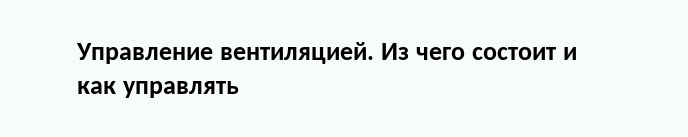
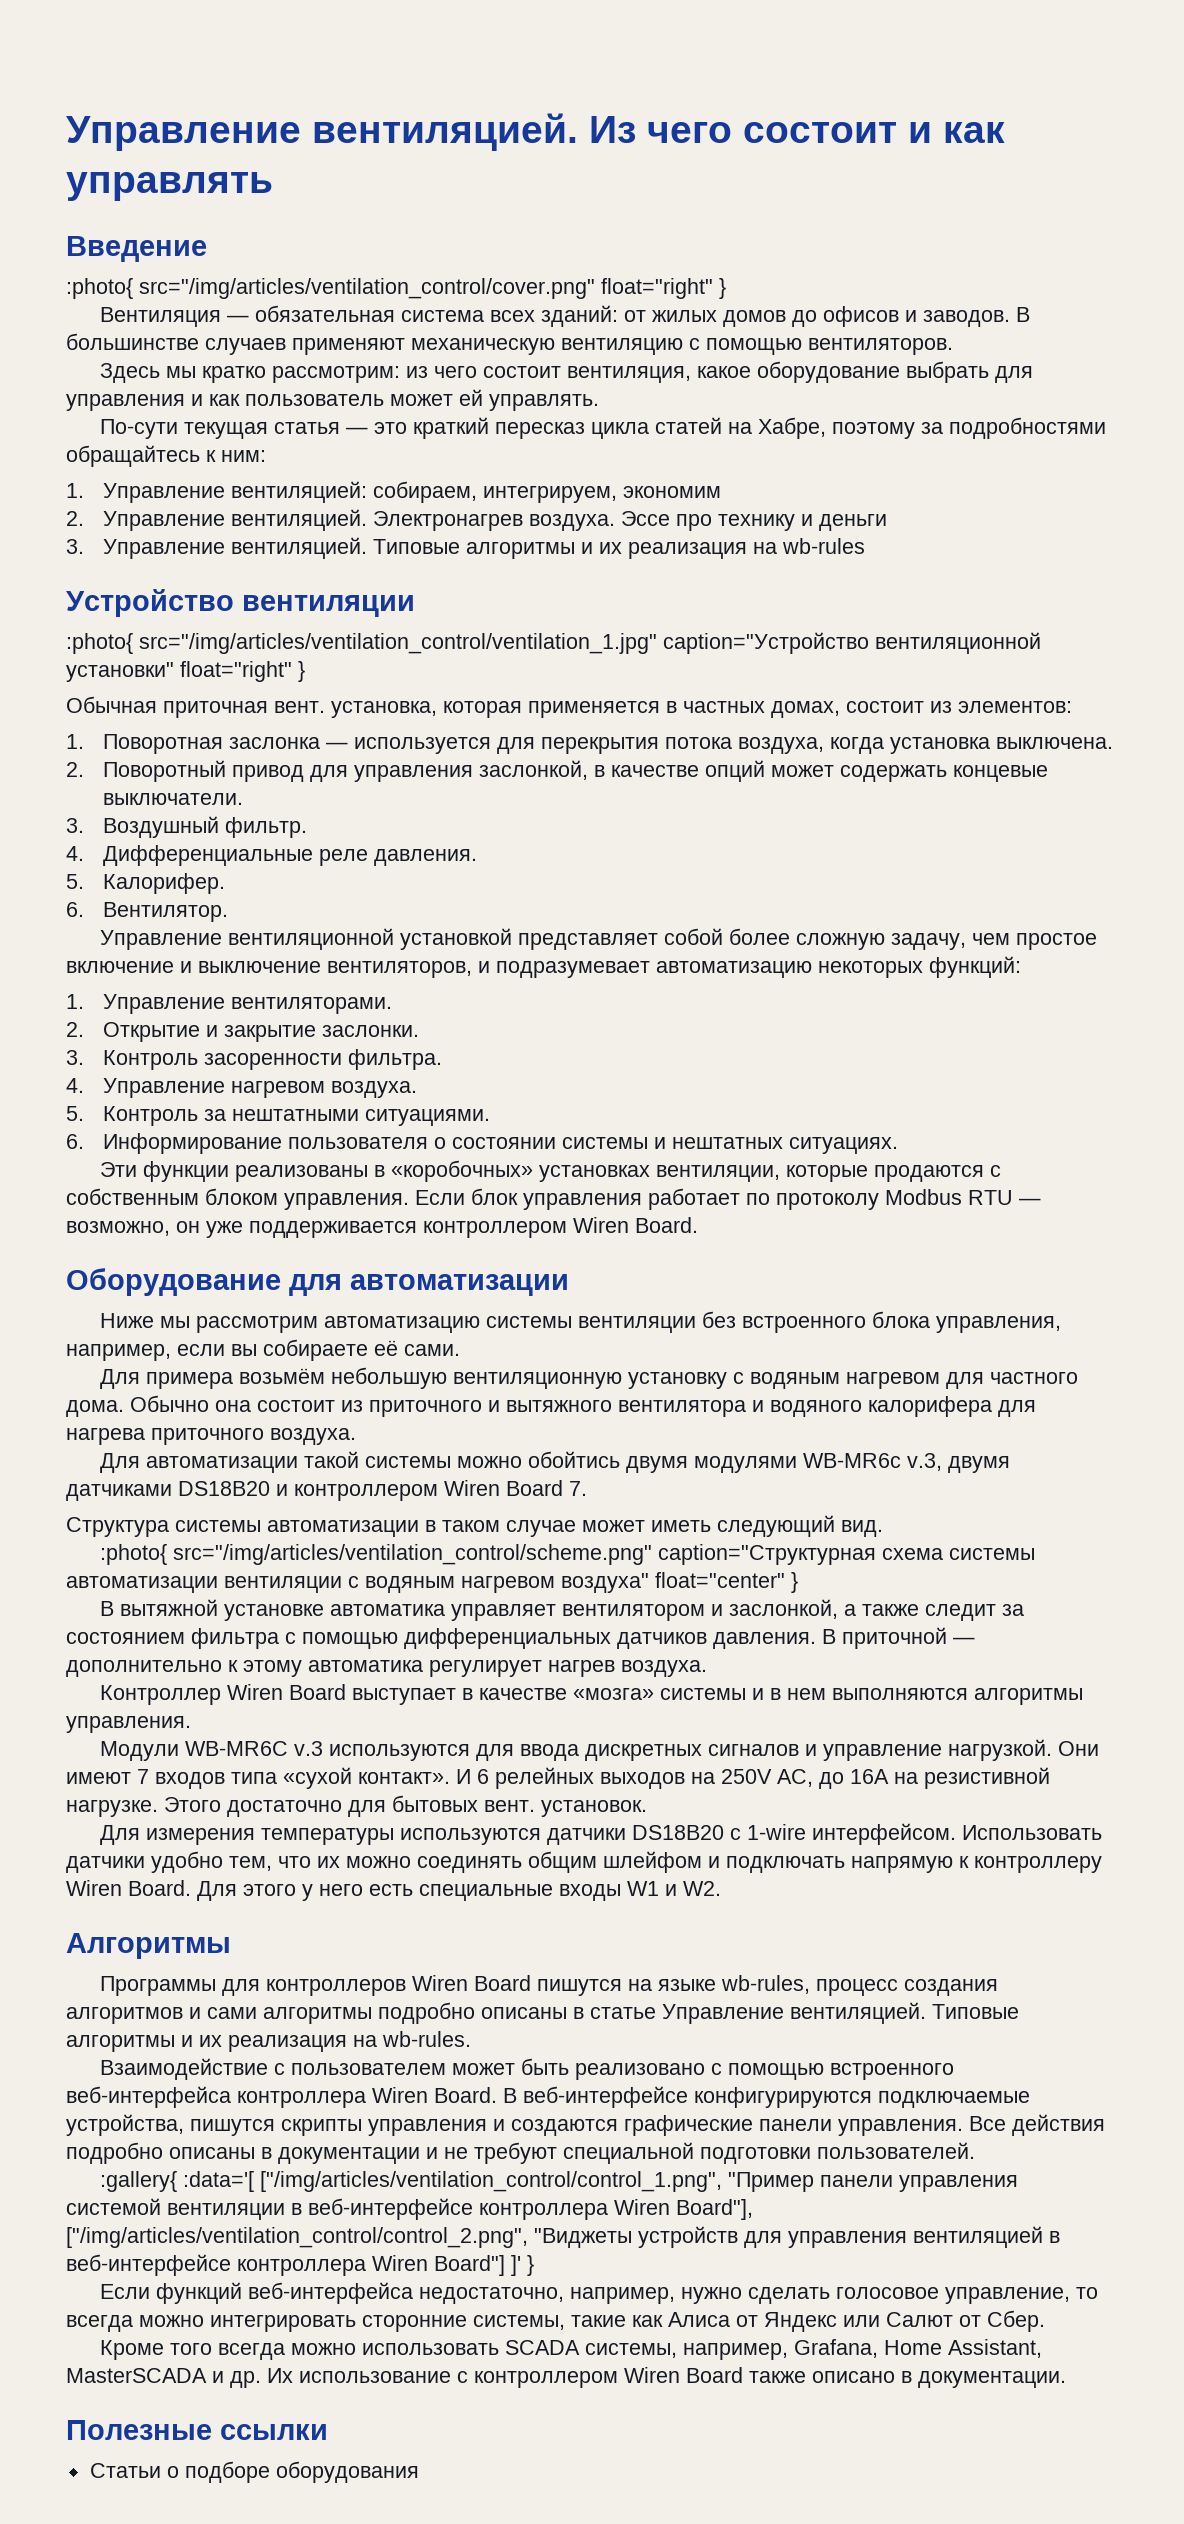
+ Введение
+ :photo{ src="/img/articles/ventilation_control/cover.png" float="right" }
+ Вентиляция — обязательная система всех зданий: от жилых домов до офисов и заводов. В большинстве случаев применяют механическую вентиляцию с помощью вентиляторов.
+ Здесь мы кратко рассмотрим: из чего состоит вентиляция, какое оборудование выбрать для управления и как пользователь может ей управлять.
+ По-сути текущая статья — это краткий пересказ цикла статей на Хабре, поэтому за подробностями обращайтесь к ним:
+ 1. Управление вентиляцией: собираем, интегрируем, экономим
+ 2. Управление вентиляцией. Электронагрев воздуха. Эссе про технику и деньги
+ 3. Управление вентиляцией. Типовые алгоритмы и их реализация на wb-rules
+ Устройство вентиляции
+ :photo{ src="/img/articles/ventilation_control/ventilation_1.jpg" caption="Устройство вентиляционной установки" float="right" }
+ Обычная приточная вент. установка, которая применяется в частных домах, состоит из элементов:
+ 1. Поворотная заслонка — используется для перекрытия потока воздуха, когда установка выключена.
+ 2. Поворотный привод для управления заслонкой, в качестве опций может содержать концевые выключатели.
+ 3. Воздушный фильтр.
+ 4. Дифференциальные реле давления.
+ 5. Калорифер.
+ 6. Вентилятор.
+ Управление вентиляционной установкой представляет собой более сложную задачу, чем простое включение и выключение вентиляторов, и подразумевает автоматизацию некоторых функций:
+ 1. Управление вентиляторами.
+ 2. Открытие и закрытие заслонки.
+ 3. Контроль засоренности фильтра.
+ 4. Управление нагревом воздуха.
+ 5. Контроль за нештатными ситуациями.
+ 6. Информирование пользователя о состоянии системы и нештатных ситуациях.
+ Эти функции реализованы в «коробочных» установках вентиляции, которые продаются с собственным блоком управления. Если блок управления работает по протоколу Modbus RTU — возможно, он уже поддерживается контроллером Wiren Board.
+ Оборудование для автоматизации
+ Ниже мы рассмотрим автоматизацию системы вентиляции без встроенного блока управления, например, если вы собираете её сами.
+ Для примера возьмём небольшую вентиляционную установку с водяным нагревом для частного дома. Обычно она состоит из приточного и вытяжного вентилятора и водяного калорифера для нагрева приточного воздуха.
+ Для автоматизации такой системы можно обойтись двумя модулями WB-MR6c v.3, двумя датчиками DS18B20 и контроллером Wiren Board 7.
+ Структура системы автоматизации в таком случае может иметь следующий вид.
+ :photo{ src="/img/articles/ventilation_control/scheme.png" caption="Структурная схема системы автоматизации вентиляции с водяным нагревом воздуха" float="center" }
+ В вытяжной установке автоматика управляет вентилятором и заслонкой, а также следит за состоянием фильтра с помощью дифференциальных датчиков давления. В приточной — дополнительно к этому автоматика регулирует нагрев воздуха.
+ Контроллер Wiren Board выступает в качестве «мозга» системы и в нем выполняются алгоритмы управления.
+ Модули WB-MR6C v.3 используются для ввода дискретных сигналов и управление нагрузкой. Они имеют 7 входов типа «сухой контакт». И 6 релейных выходов на 250V AC, до 16А на резистивной нагрузке. Этого достаточно для бытовых вент. установок.
+ Для измерения температуры используются датчики DS18B20 с 1-wire интерфейсом. Использовать датчики удобно тем, что их можно соединять общим шлейфом и подключать напрямую к контроллеру Wiren Board. Для этого у него есть специальные входы W1 и W2.
+ Алгоритмы
+ Программы для контроллеров Wiren Board пишутся на языке wb-rules, процесс создания алгоритмов и сами алгоритмы подробно описаны в статье Управление вентиляцией. Типовые алгоритмы и их реализация на wb-rules.
+ Взаимодействие с пользователем может быть реализовано с помощью встроенного веб-интерфейса контроллера Wiren Board. В веб-интерфейсе конфигурируются подключаемые устройства, пишутся скрипты управления и создаются графические панели управления. Все действия подробно описаны в документации и не требуют специальной подготовки пользователей.
+ :gallery{ :data='[ ["/img/articles/ventilation_control/control_1.png", "Пример панели управления системой вентиляции в веб-интерфейсе контроллера Wiren Board"], ["/img/articles/ventilation_control/control_2.png", "Виджеты устройств для управления вентиляцией в веб-интерфейсе контроллера Wiren Board"] ]' }
+ Если функций веб-интерфейса недостаточно, например, нужно сделать голосовое управление, то всегда можно интегрировать сторонние системы, такие как Алиса от Яндекс или Салют от Сбер.
+ Кроме того всегда можно использовать SCADA системы, например, Grafana, Home Assistant, MasterSCADA и др. Их использование с контроллером Wiren Board также описано в документации.
+ Полезные ссылки
+ Статьи о подборе оборудования

